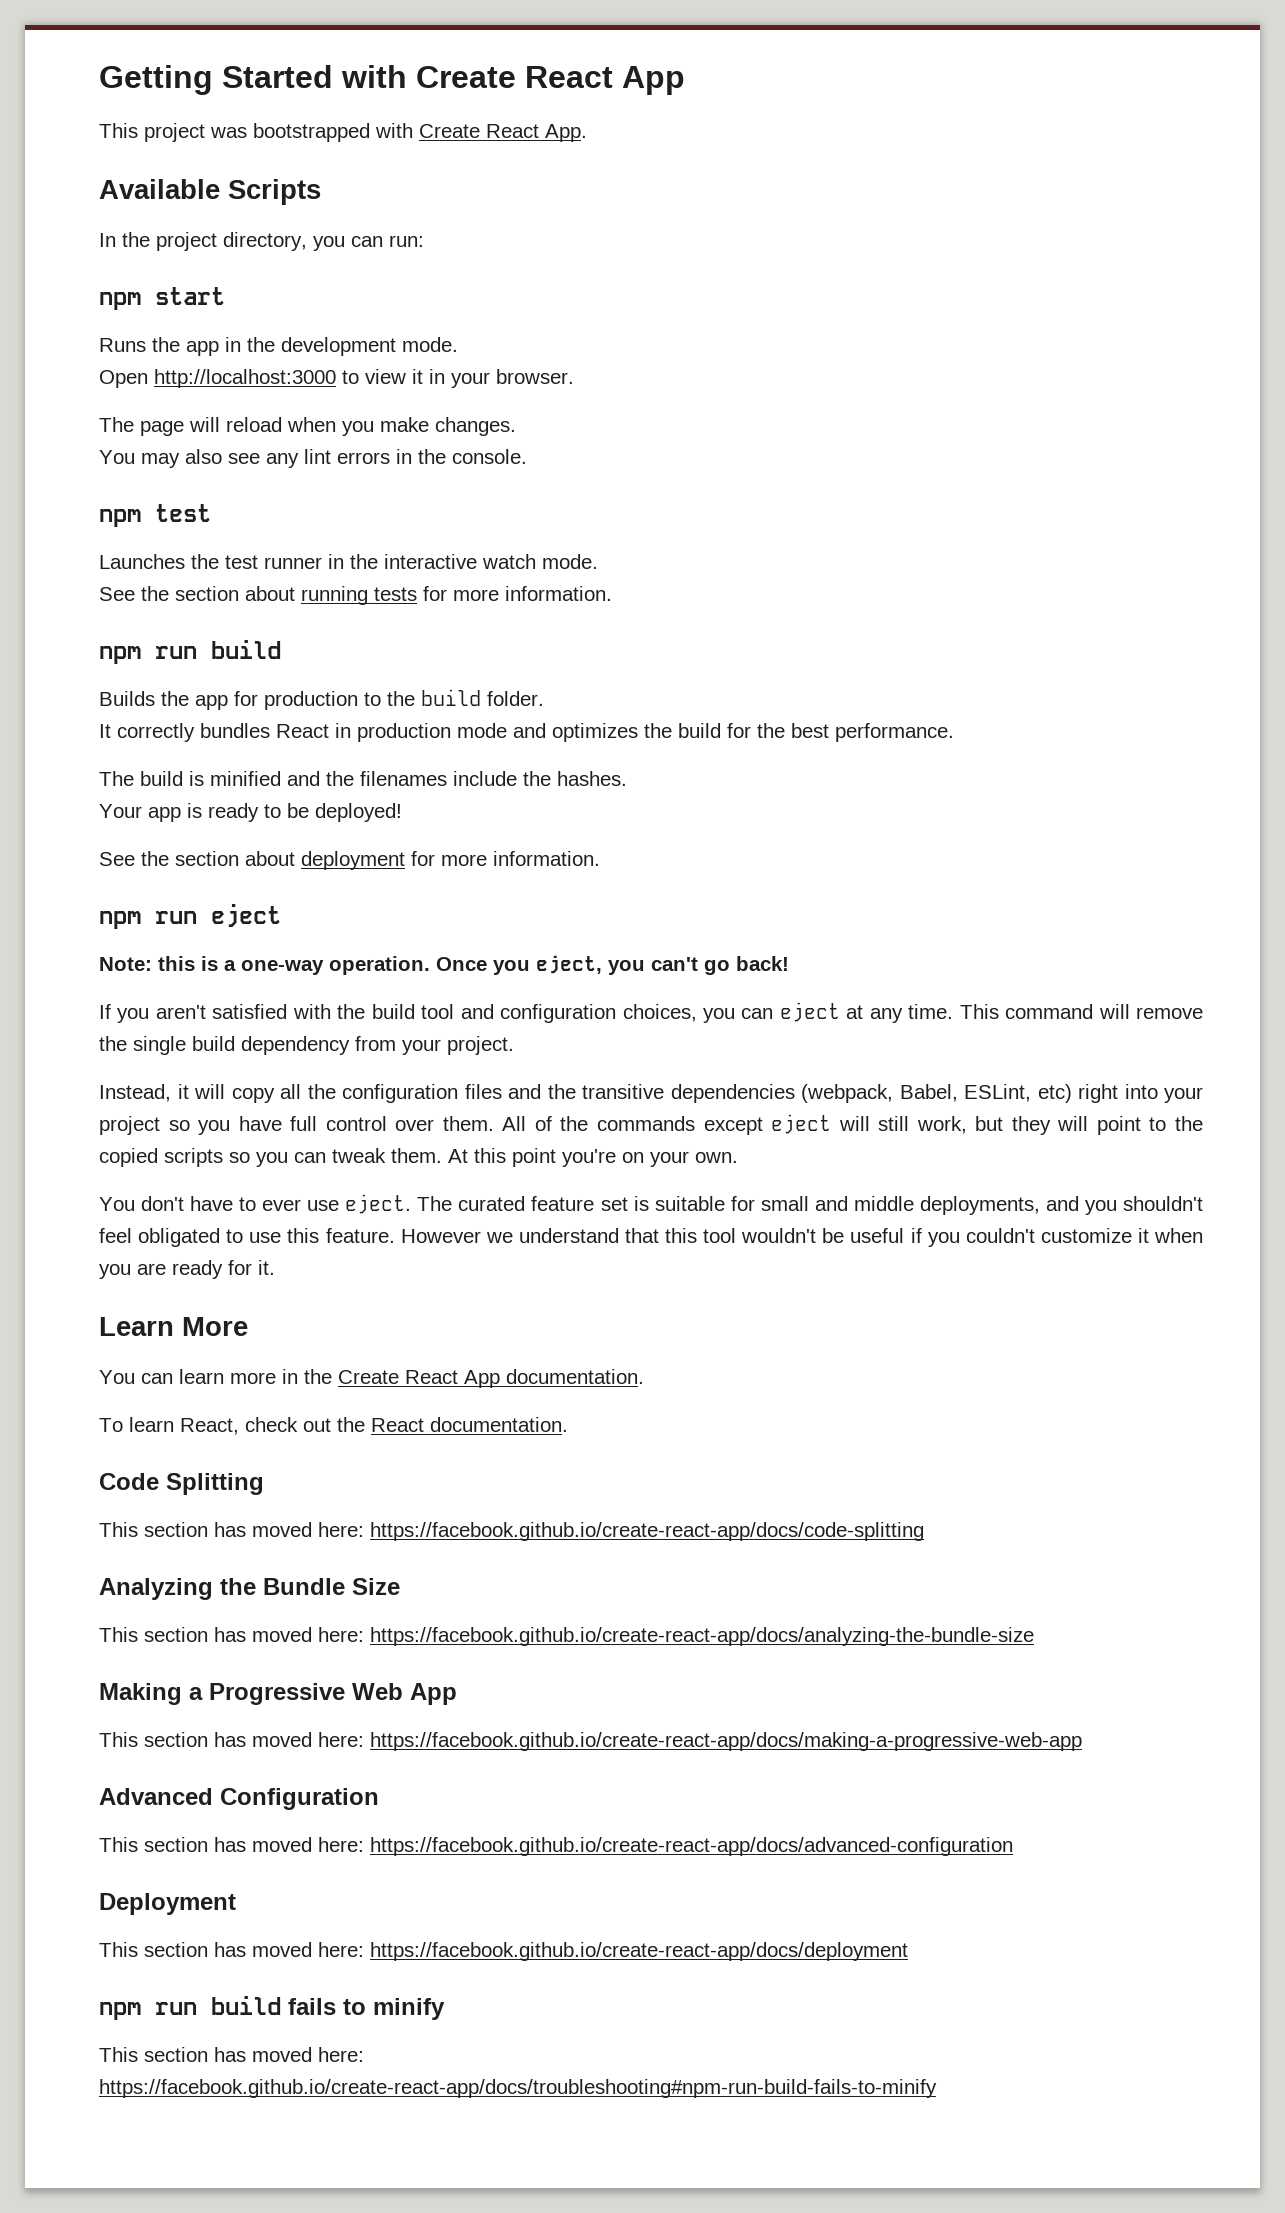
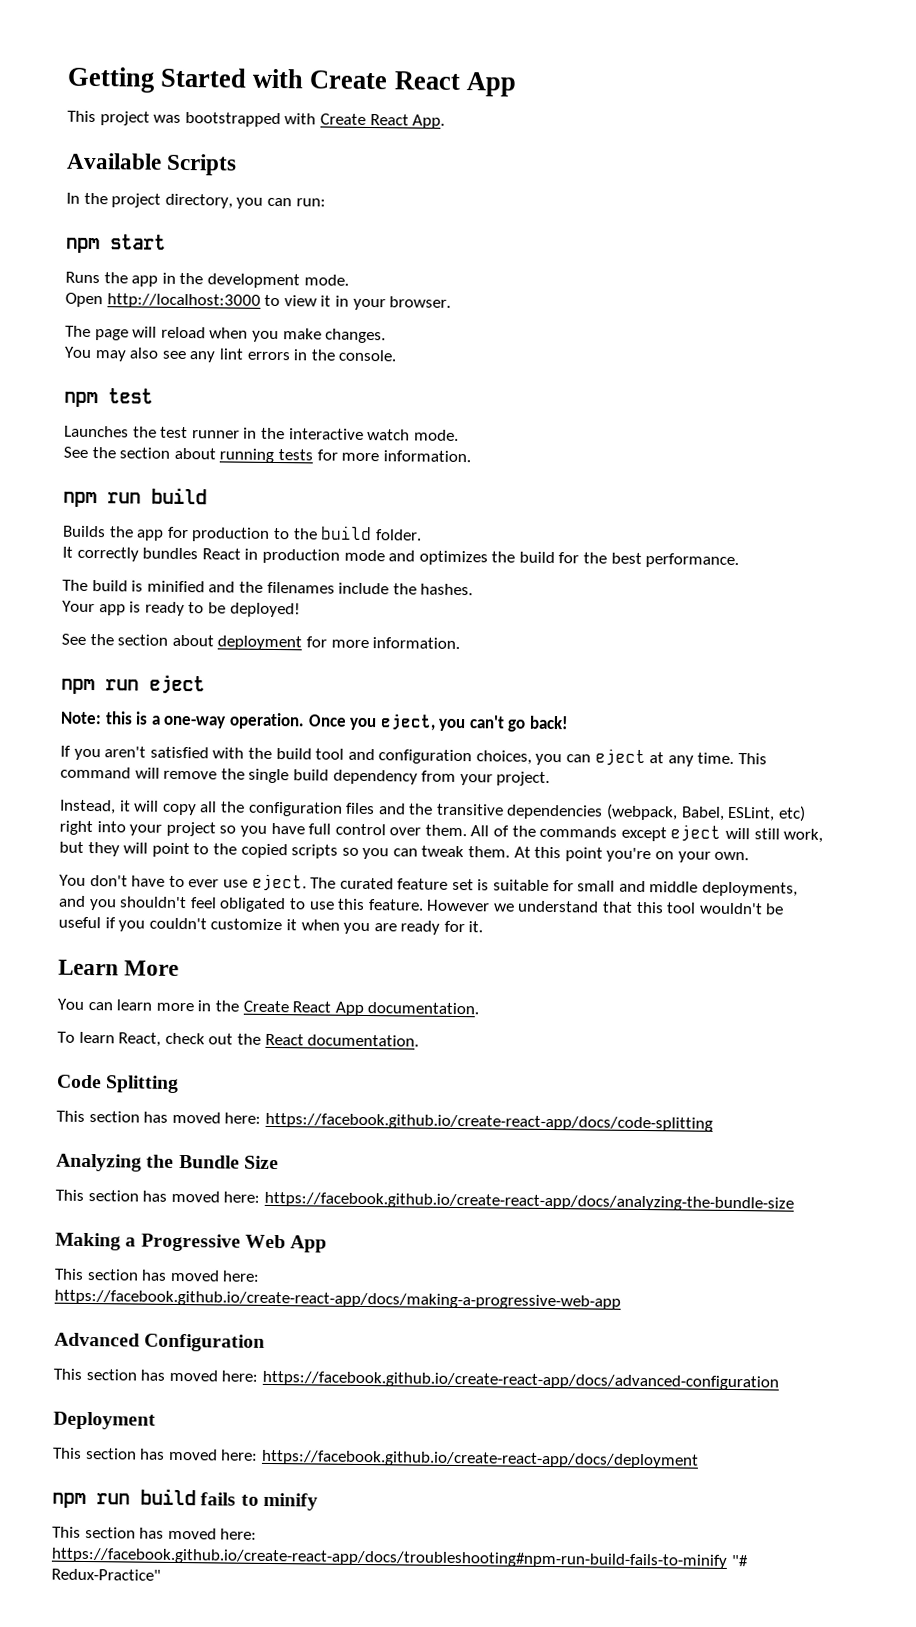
- This section has moved here: https://facebook.github.io/create-react-app/docs/troubleshooting#npm-run-build-fails-to-minify
+ This section has moved here: https://facebook.github.io/create-react-app/docs/troubleshooting#npm-run-build-fails-to-minify "# Redux-Practice"

